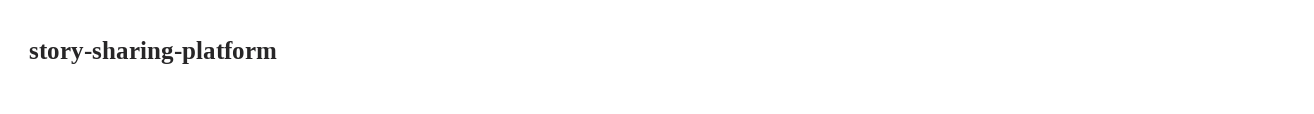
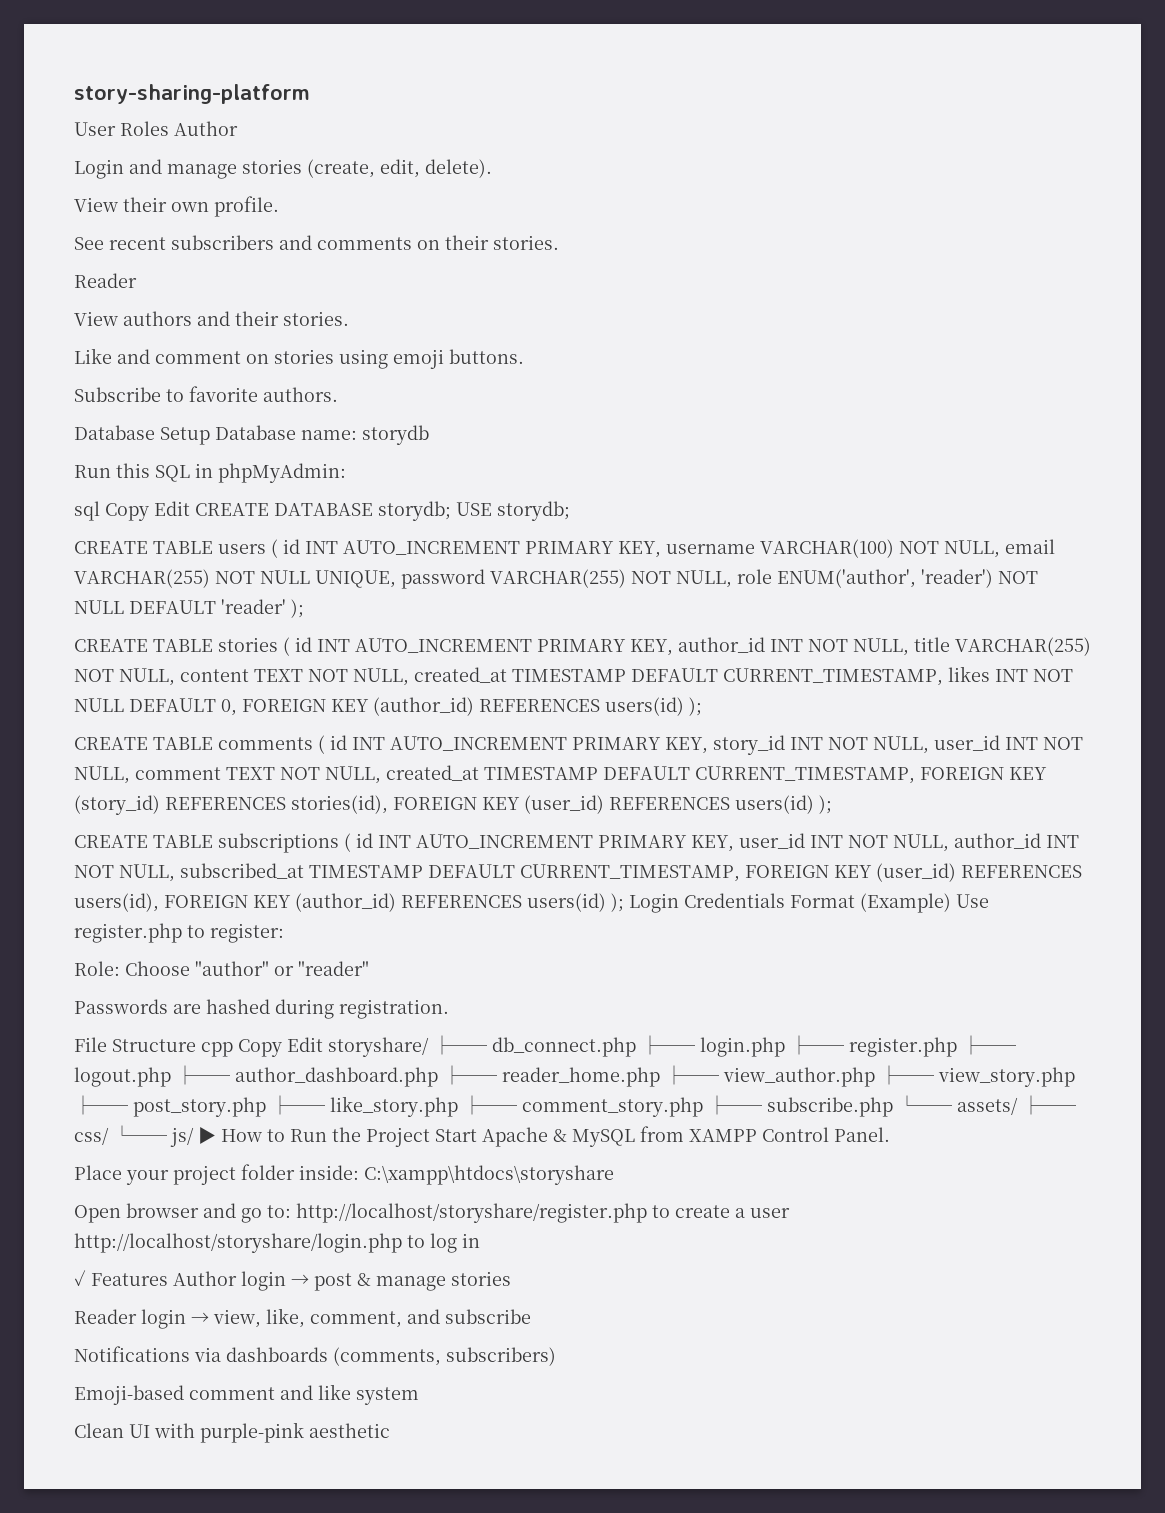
+ User Roles Author
+ Login and manage stories (create, edit, delete).
+ View their own profile.
+ See recent subscribers and comments on their stories.
+ Reader
+ View authors and their stories.
+ Like and comment on stories using emoji buttons.
+ Subscribe to favorite authors.
+ Database Setup Database name: storydb
+ Run this SQL in phpMyAdmin:
+ sql Copy Edit CREATE DATABASE storydb; USE storydb;
+ CREATE TABLE users ( id INT AUTO_INCREMENT PRIMARY KEY, username VARCHAR(100) NOT NULL, email VARCHAR(255) NOT NULL UNIQUE, password VARCHAR(255) NOT NULL, role ENUM('author', 'reader') NOT NULL DEFAULT 'reader' );
+ CREATE TABLE stories ( id INT AUTO_INCREMENT PRIMARY KEY, author_id INT NOT NULL, title VARCHAR(255) NOT NULL, content TEXT NOT NULL, created_at TIMESTAMP DEFAULT CURRENT_TIMESTAMP, likes INT NOT NULL DEFAULT 0, FOREIGN KEY (author_id) REFERENCES users(id) );
+ CREATE TABLE comments ( id INT AUTO_INCREMENT PRIMARY KEY, story_id INT NOT NULL, user_id INT NOT NULL, comment TEXT NOT NULL, created_at TIMESTAMP DEFAULT CURRENT_TIMESTAMP, FOREIGN KEY (story_id) REFERENCES stories(id), FOREIGN KEY (user_id) REFERENCES users(id) );
+ CREATE TABLE subscriptions ( id INT AUTO_INCREMENT PRIMARY KEY, user_id INT NOT NULL, author_id INT NOT NULL, subscribed_at TIMESTAMP DEFAULT CURRENT_TIMESTAMP, FOREIGN KEY (user_id) REFERENCES users(id), FOREIGN KEY (author_id) REFERENCES users(id) ); Login Credentials Format (Example) Use register.php to register:
+ Role: Choose "author" or "reader"
+ Passwords are hashed during registration.
+ File Structure cpp Copy Edit storyshare/ ├── db_connect.php ├── login.php ├── register.php ├── logout.php ├── author_dashboard.php ├── reader_home.php ├── view_author.php ├── view_story.php ├── post_story.php ├── like_story.php ├── comment_story.php ├── subscribe.php └── assets/ ├── css/ └── js/ ▶ How to Run the Project Start Apache & MySQL from XAMPP Control Panel.
+ Place your project folder inside: C:\xampp\htdocs\storyshare
+ Open browser and go to: http://localhost/storyshare/register.php to create a user http://localhost/storyshare/login.php to log in
+ ✓ Features Author login → post & manage stories
+ Reader login → view, like, comment, and subscribe
+ Notifications via dashboards (comments, subscribers)
+ Emoji-based comment and like system
+ Clean UI with purple-pink aesthetic

